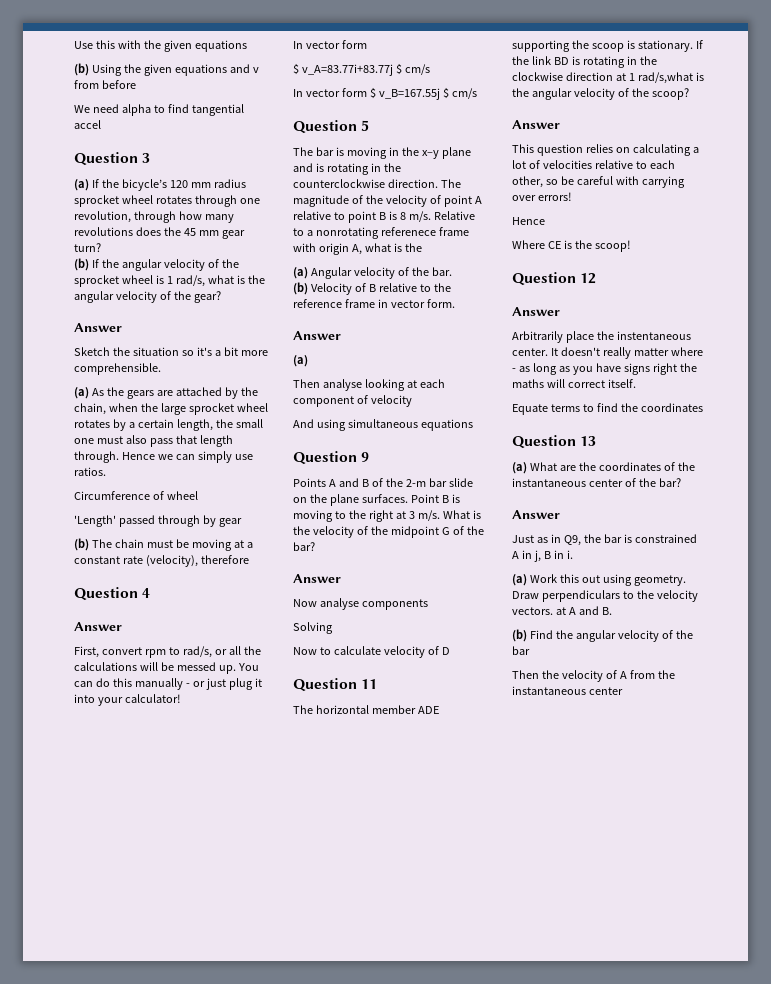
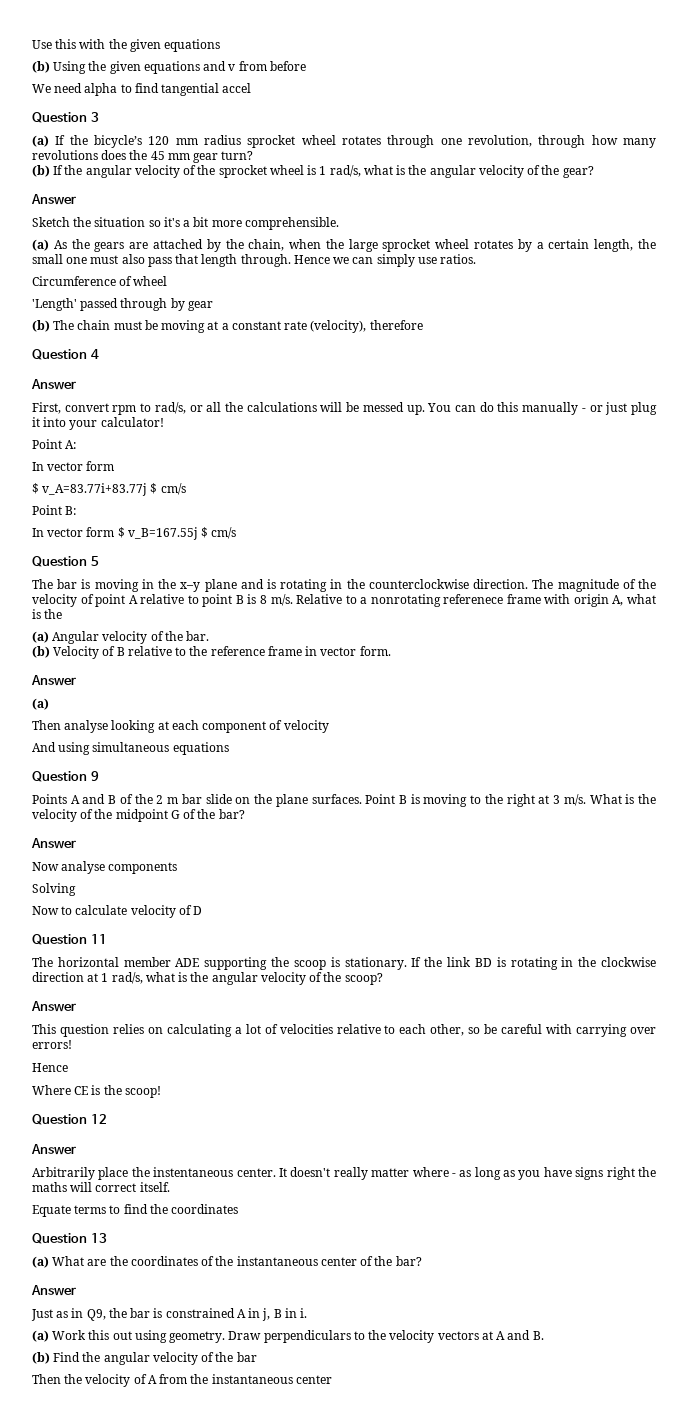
+ Point A:
+ Point B:
- Points A and B of the 2-m bar slide on the plane surfaces.
+ Points A and B of the 2 m bar slide on the plane surfaces.
- If the link BD is rotating in the clockwise direction at 1 rad/s,what is the angular velocity of the scoop?
+ If the link BD is rotating in the clockwise direction at 1 rad/s, what is the angular velocity of the scoop?
- Draw perpendiculars to the velocity vectors. at A and B.
+ Draw perpendiculars to the velocity vectors at A and B.

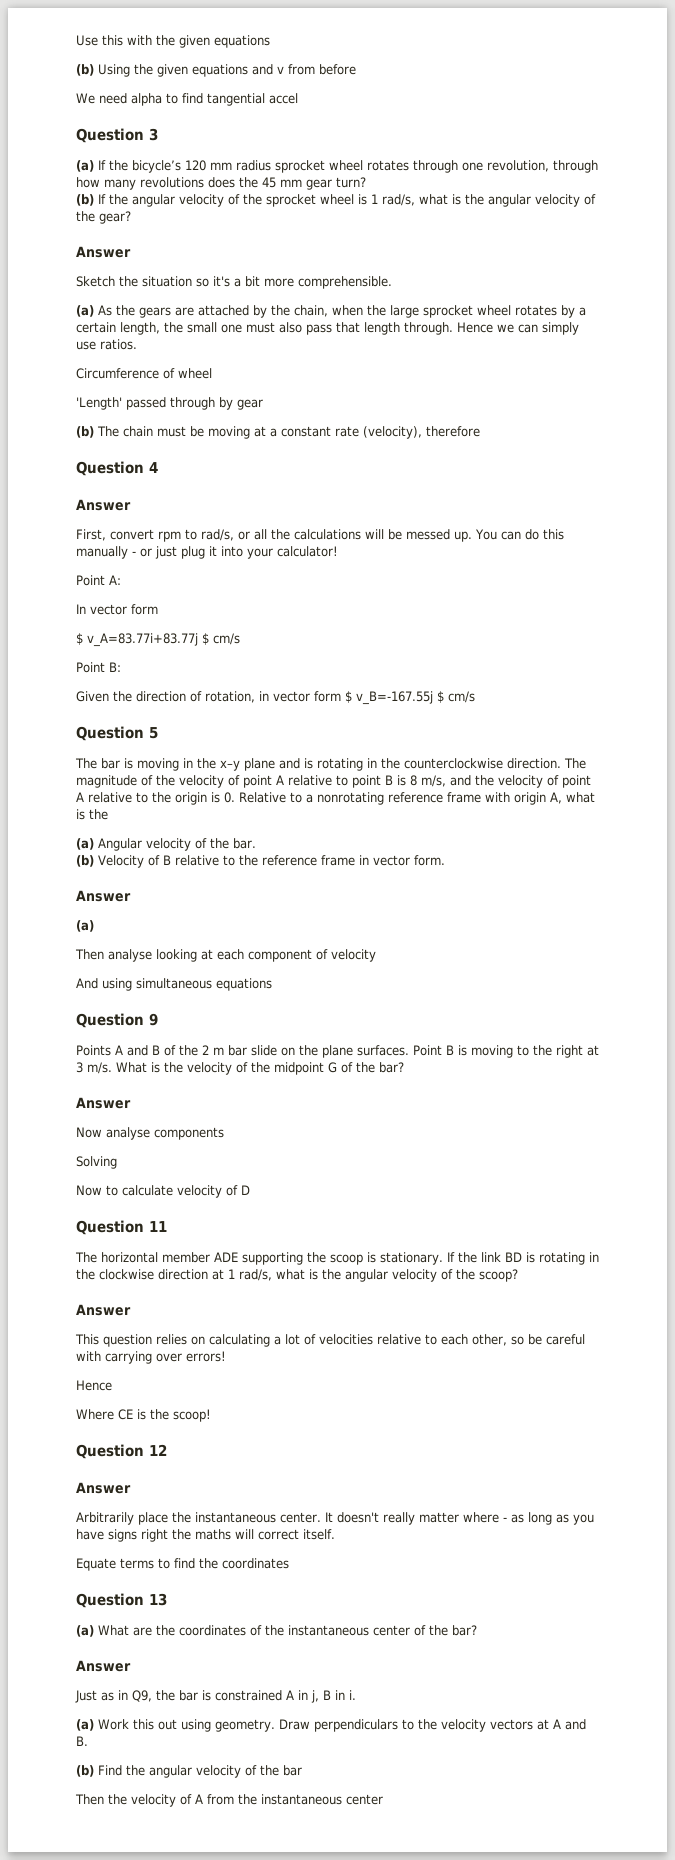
- In vector form $ v_B=167.55j $ cm/s
+ Given the direction of rotation, in vector form $ v_B=-167.55j $ cm/s
- The magnitude of the velocity of point A relative to point B is 8 m/s. Relative to a nonrotating referenece frame with origin A, what is the
+ The magnitude of the velocity of point A relative to point B is 8 m/s, and the velocity of point A relative to the origin is 0. Relative to a nonrotating reference frame with origin A, what is the
- Arbitrarily place the instentaneous center.
+ Arbitrarily place the instantaneous center.

